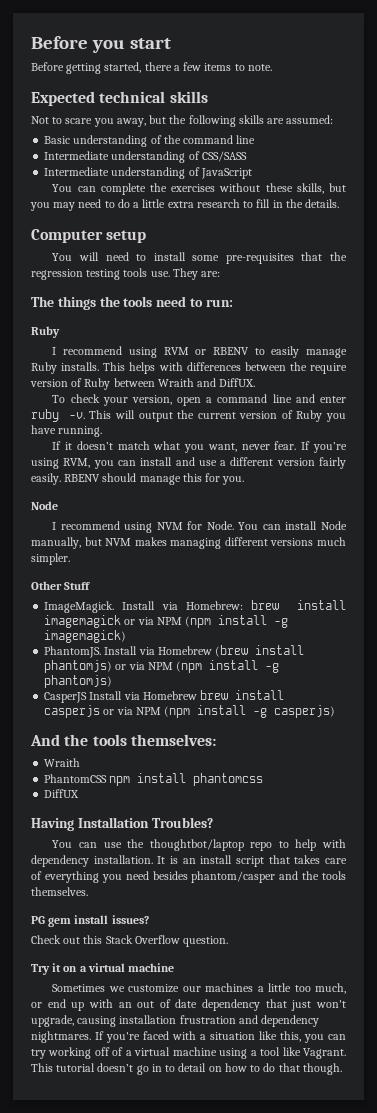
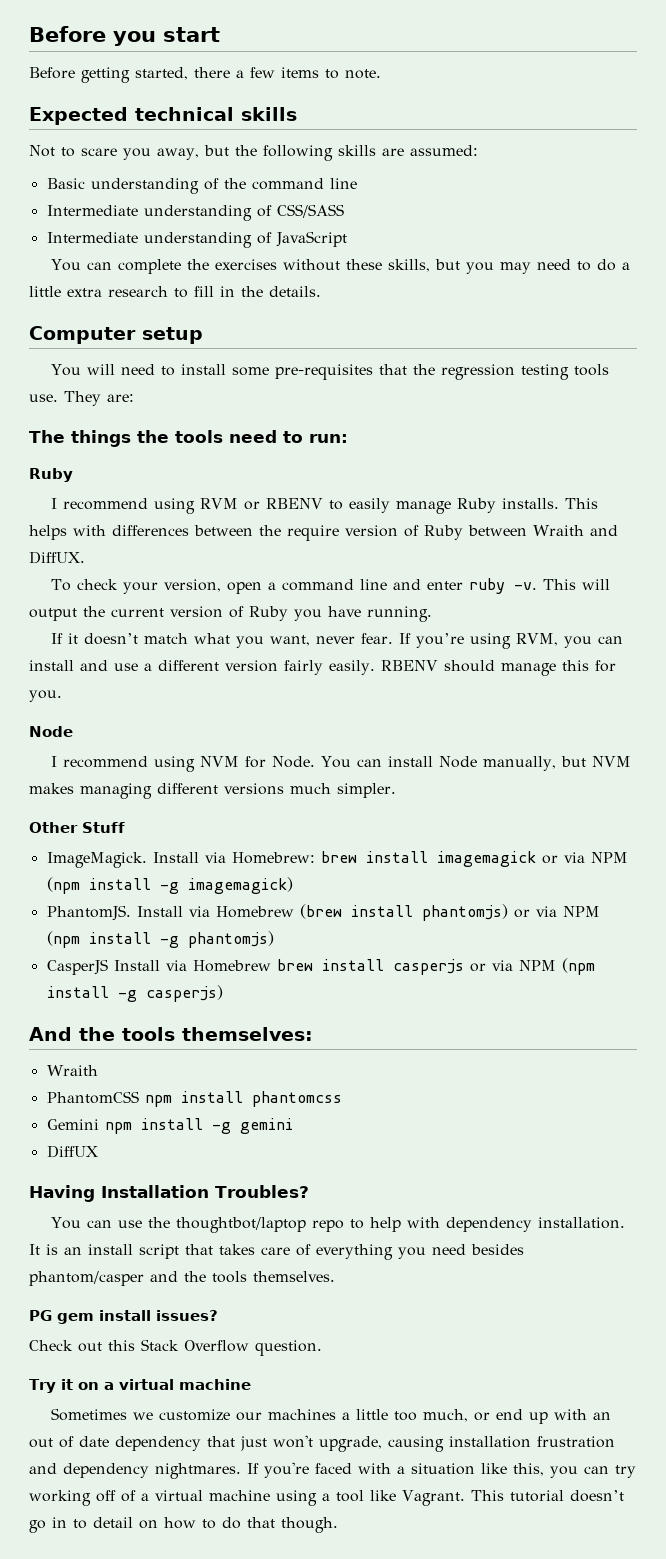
+ Gemini npm install -g gemini

